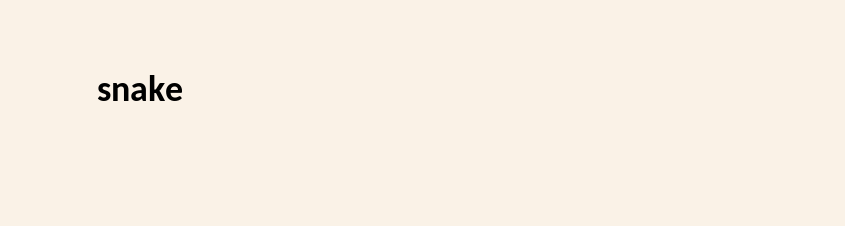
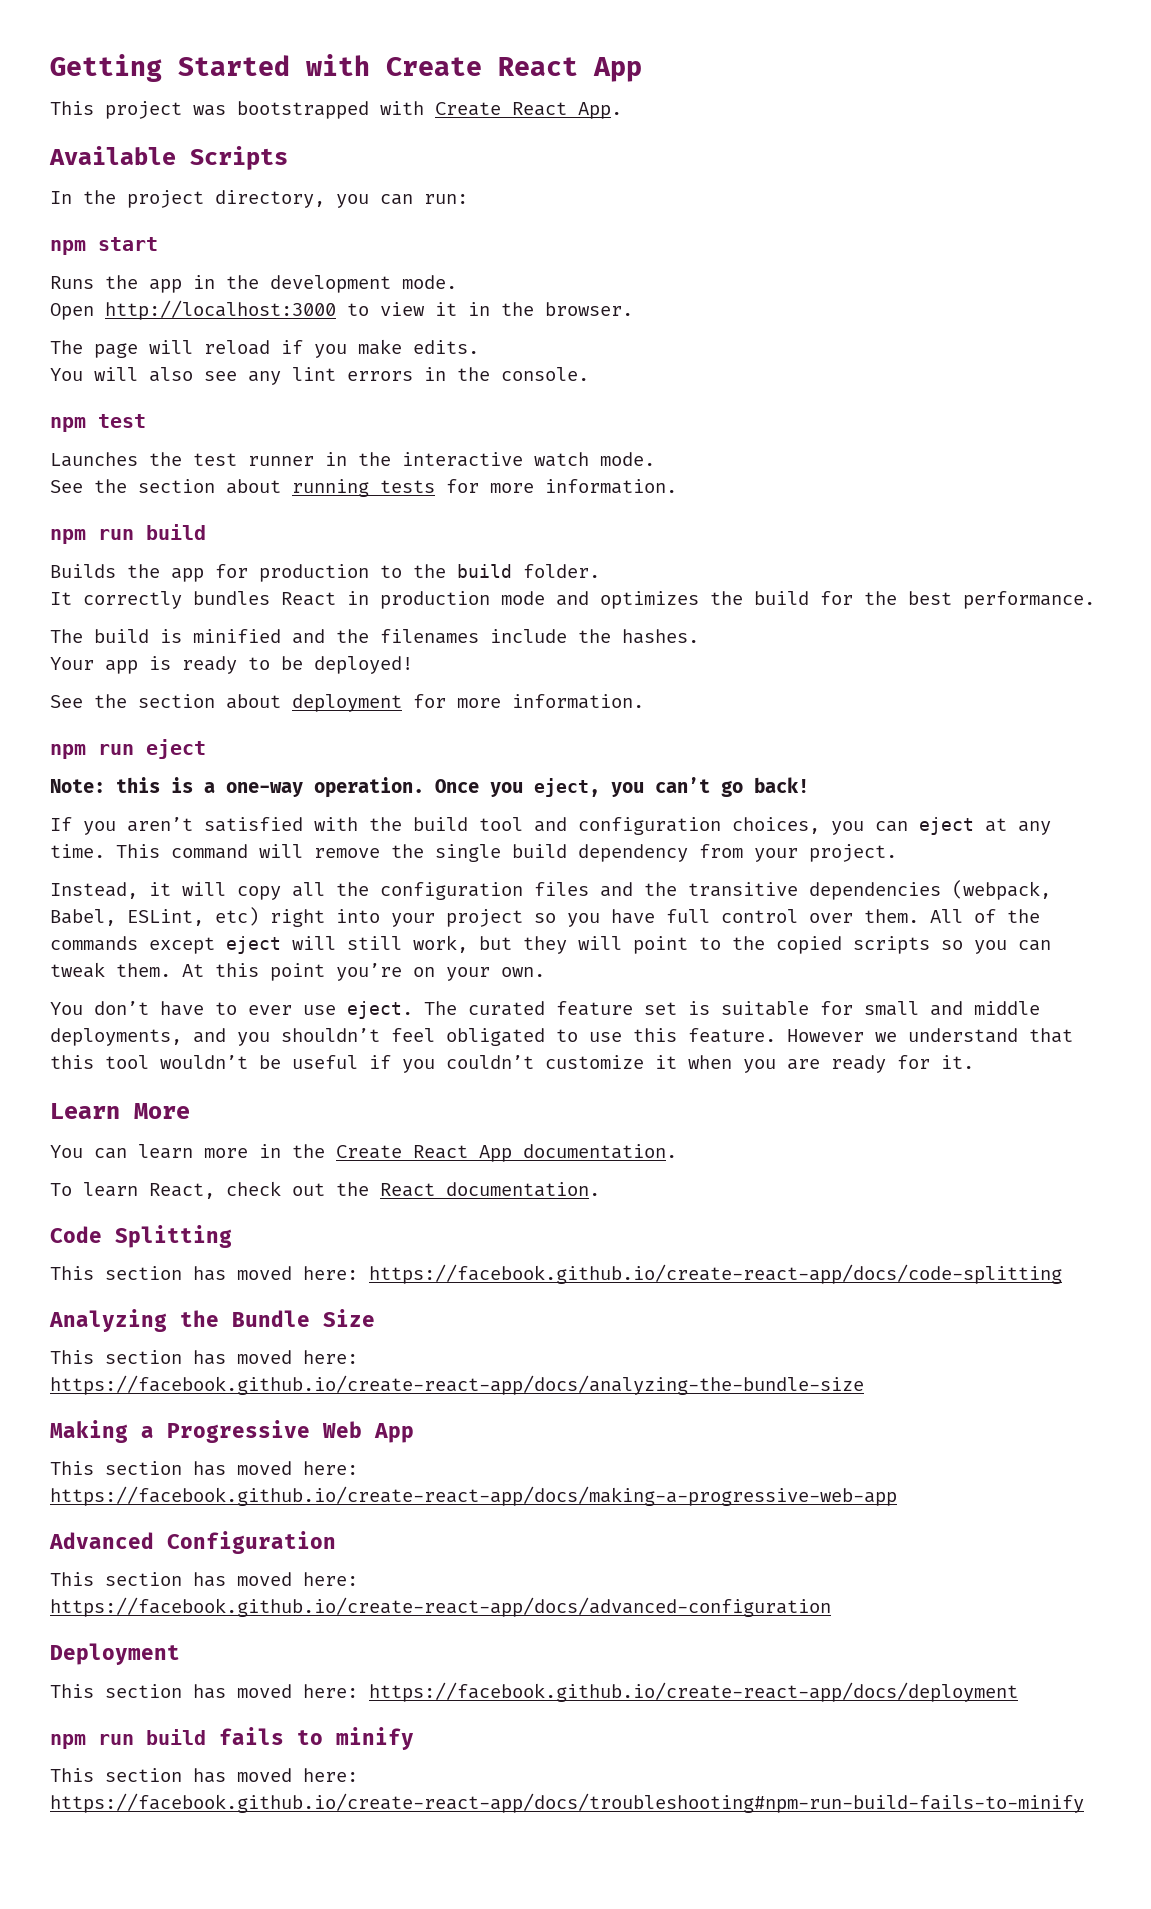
- snake
+ Getting Started with Create React App
+ This project was bootstrapped with Create React App.
+ Available Scripts
+ In the project directory, you can run:
+ npm start
+ Runs the app in the development mode.
+ Open http://localhost:3000 to view it in the browser.
+ The page will reload if you make edits.
+ You will also see any lint errors in the console.
+ npm test
+ Launches the test runner in the interactive watch mode.
+ See the section about running tests for more information.
+ npm run build
+ Builds the app for production to the build folder.
+ It correctly bundles React in production mode and optimizes the build for the best performance.
+ The build is minified and the filenames include the hashes.
+ Your app is ready to be deployed!
+ See the section about deployment for more information.
+ npm run eject
+ Note: this is a one-way operation. Once you eject, you can’t go back!
+ If you aren’t satisfied with the build tool and configuration choices, you can eject at any time. This command will remove the single build dependency from your project.
+ Instead, it will copy all the configuration files and the transitive dependencies (webpack, Babel, ESLint, etc) right into your project so you have full control over them. All of the commands except eject will still work, but they will point to the copied scripts so you can tweak them. At this point you’re on your own.
+ You don’t have to ever use eject. The curated feature set is suitable for small and middle deployments, and you shouldn’t feel obligated to use this feature. However we understand that this tool wouldn’t be useful if you couldn’t customize it when you are ready for it.
+ Learn More
+ You can learn more in the Create React App documentation.
+ To learn React, check out the React documentation.
+ Code Splitting
+ This section has moved here: https://facebook.github.io/create-react-app/docs/code-splitting
+ Analyzing the Bundle Size
+ This section has moved here: https://facebook.github.io/create-react-app/docs/analyzing-the-bundle-size
+ Making a Progressive Web App
+ This section has moved here: https://facebook.github.io/create-react-app/docs/making-a-progressive-web-app
+ Advanced Configuration
+ This section has moved here: https://facebook.github.io/create-react-app/docs/advanced-configuration
+ Deployment
+ This section has moved here: https://facebook.github.io/create-react-app/docs/deployment
+ npm run build fails to minify
+ This section has moved here: https://facebook.github.io/create-react-app/docs/troubleshooting#npm-run-build-fails-to-minify

